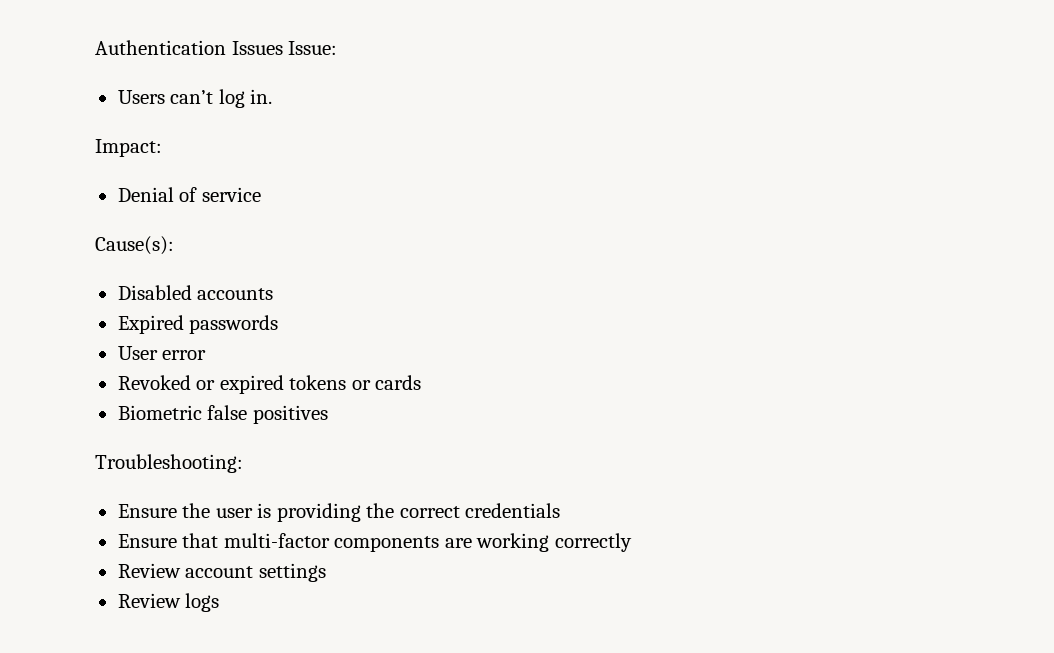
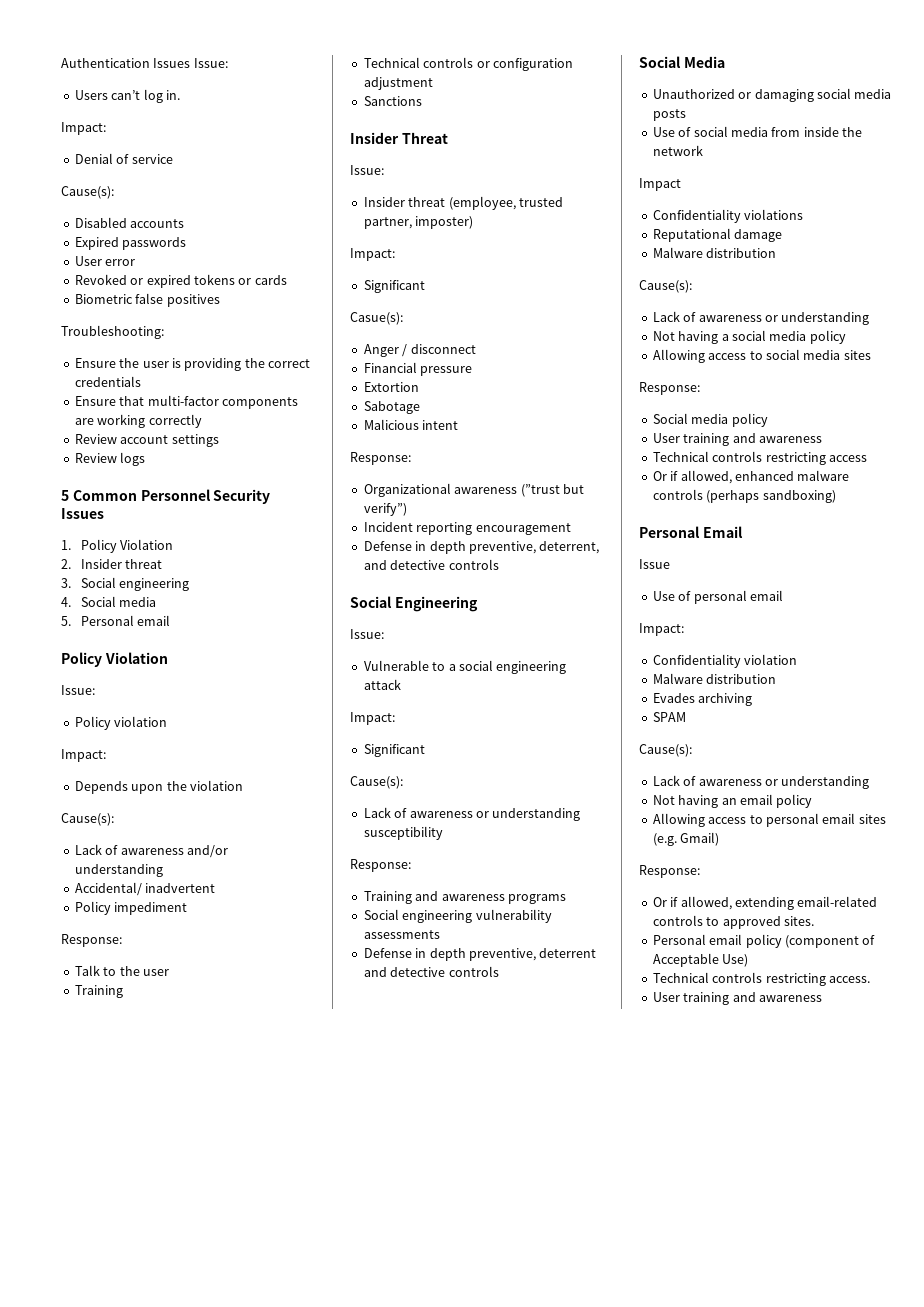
+ 5 Common Personnel Security Issues
+ 1. Policy Violation
+ 2. Insider threat
+ 3. Social engineering
+ 4. Social media
+ 5. Personal email
+ Policy Violation
+ Issue:
+ Policy violation
+ Impact:
+ Depends upon the violation
+ Cause(s):
+ Lack of awareness and/or understanding
+ Accidental/ inadvertent
+ Policy impediment
+ Response:
+ Talk to the user
+ Training
+ Technical controls or configuration adjustment
+ Sanctions
+ Insider Threat
+ Issue:
+ Insider threat (employee, trusted partner, imposter)
+ Impact:
+ Significant
+ Casue(s):
+ Anger / disconnect
+ Financial pressure
+ Extortion
+ Sabotage
+ Malicious intent
+ Response:
+ Organizational awareness (”trust but verify”)
+ Incident reporting encouragement
+ Defense in depth preventive, deterrent, and detective controls
+ Social Engineering
+ Issue:
+ Vulnerable to a social engineering attack
+ Impact:
+ Significant
+ Cause(s):
+ Lack of awareness or understanding susceptibility
+ Response:
+ Training and awareness programs
+ Social engineering vulnerability assessments
+ Defense in depth preventive, deterrent and detective controls
+ Social Media
+ Unauthorized or damaging social media posts
+ Use of social media from inside the network
+ Impact
+ Confidentiality violations
+ Reputational damage
+ Malware distribution
+ Cause(s):
+ Lack of awareness or understanding
+ Not having a social media policy
+ Allowing access to social media sites
+ Response:
+ Social media policy
+ User training and awareness
+ Technical controls restricting access
+ Or if allowed, enhanced malware controls (perhaps sandboxing)
+ Personal Email
+ Issue
+ Use of personal email
+ Impact:
+ Confidentiality violation
+ Malware distribution
+ Evades archiving
+ SPAM
+ Cause(s):
+ Lack of awareness or understanding
+ Not having an email policy
+ Allowing access to personal email sites (e.g. Gmail)
+ Response:
+ Or if allowed, extending email-related controls to approved sites.
+ Personal email policy (component of Acceptable Use)
+ Technical controls restricting access.
+ User training and awareness

